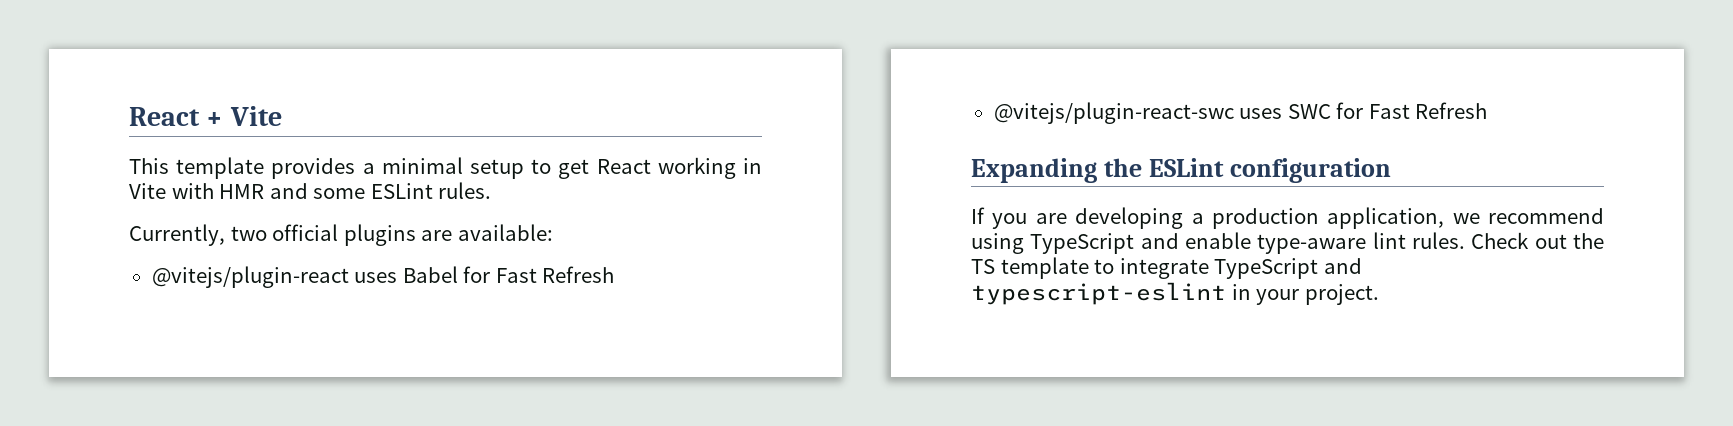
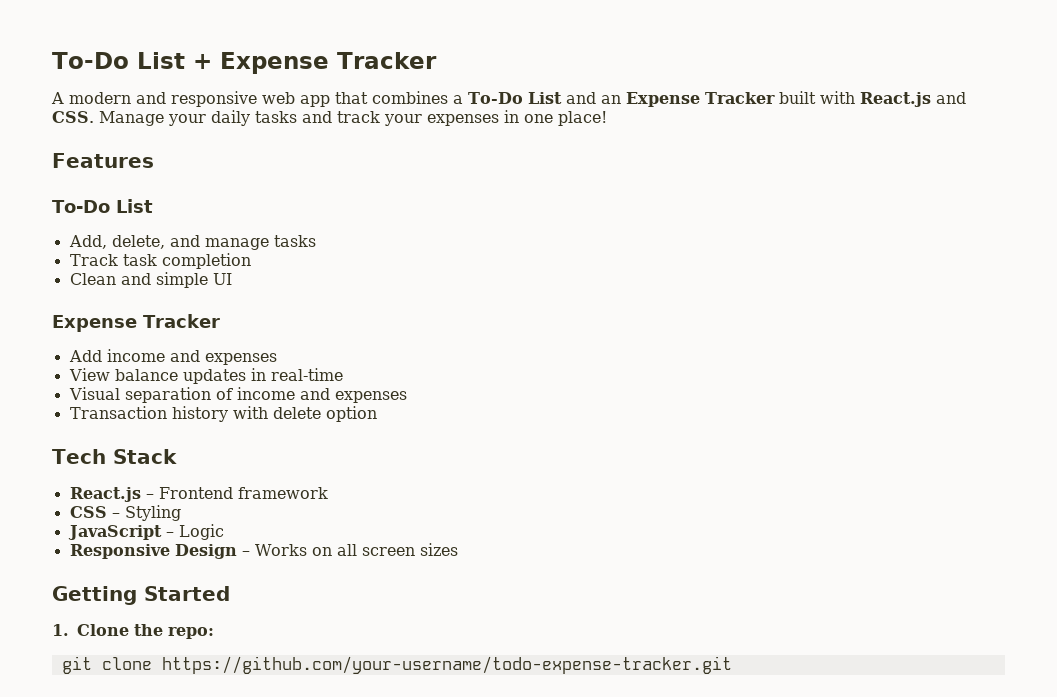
- React + Vite
- This template provides a minimal setup to get React working in Vite with HMR and some ESLint rules.
- Currently, two official plugins are available:
- @vitejs/plugin-react uses Babel for Fast Refresh
- @vitejs/plugin-react-swc uses SWC for Fast Refresh
- Expanding the ESLint configuration
- If you are developing a production application, we recommend using TypeScript and enable type-aware lint rules. Check out the TS template to integrate TypeScript and typescript-eslint in your project.
+ To-Do List + Expense Tracker
+ A modern and responsive web app that combines a To-Do List and an Expense Tracker built with React.js and CSS. Manage your daily tasks and track your expenses in one place!
+ Features
+ To-Do List
+ Add, delete, and manage tasks
+ Track task completion
+ Clean and simple UI
+ Expense Tracker
+ Add income and expenses
+ View balance updates in real-time
+ Visual separation of income and expenses
+ Transaction history with delete option
+ Tech Stack
+ React.js – Frontend framework
+ CSS – Styling
+ JavaScript – Logic
+ Responsive Design – Works on all screen sizes
+ Getting Started
+ 1. Clone the repo:
+ git clone https://github.com/your-username/todo-expense-tracker.git

